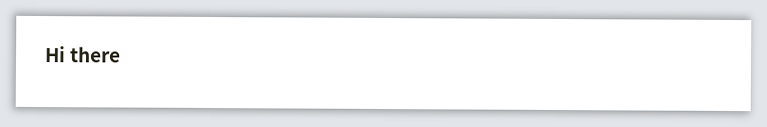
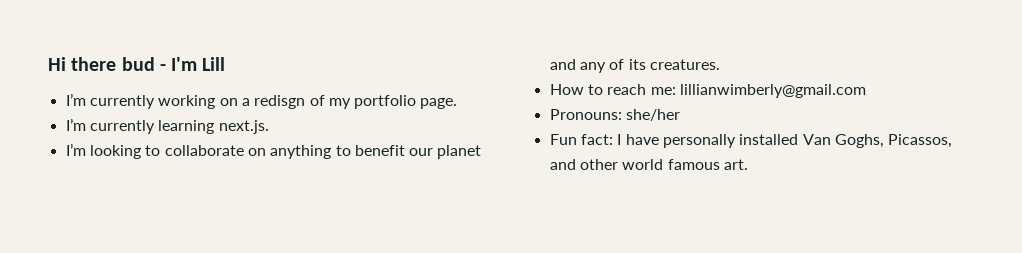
- Hi there
+ Hi there bud - I'm Lill
+ I’m currently working on a redisgn of my portfolio page.
+ I’m currently learning next.js.
+ I’m looking to collaborate on anything to benefit our planet and any of its creatures.
+ How to reach me: lillianwimberly@gmail.com
+ Pronouns: she/her
+ Fun fact: I have personally installed Van Goghs, Picassos, and other world famous art.

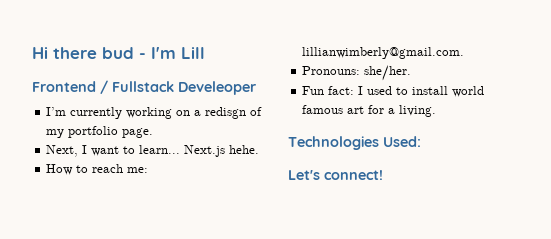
+ Frontend / Fullstack Develeoper
- I’m currently learning next.js.
- I’m looking to collaborate on anything to benefit our planet and any of its creatures.
+ Next, I want to learn... Next.js hehe.
- How to reach me: lillianwimberly@gmail.com
+ How to reach me: lillianwimberly@gmail.com.
- Pronouns: she/her
+ Pronouns: she/her.
- Fun fact: I have personally installed Van Goghs, Picassos, and other world famous art.
+ Fun fact: I used to install world famous art for a living.
+ Technologies Used:
+ Let's connect!

